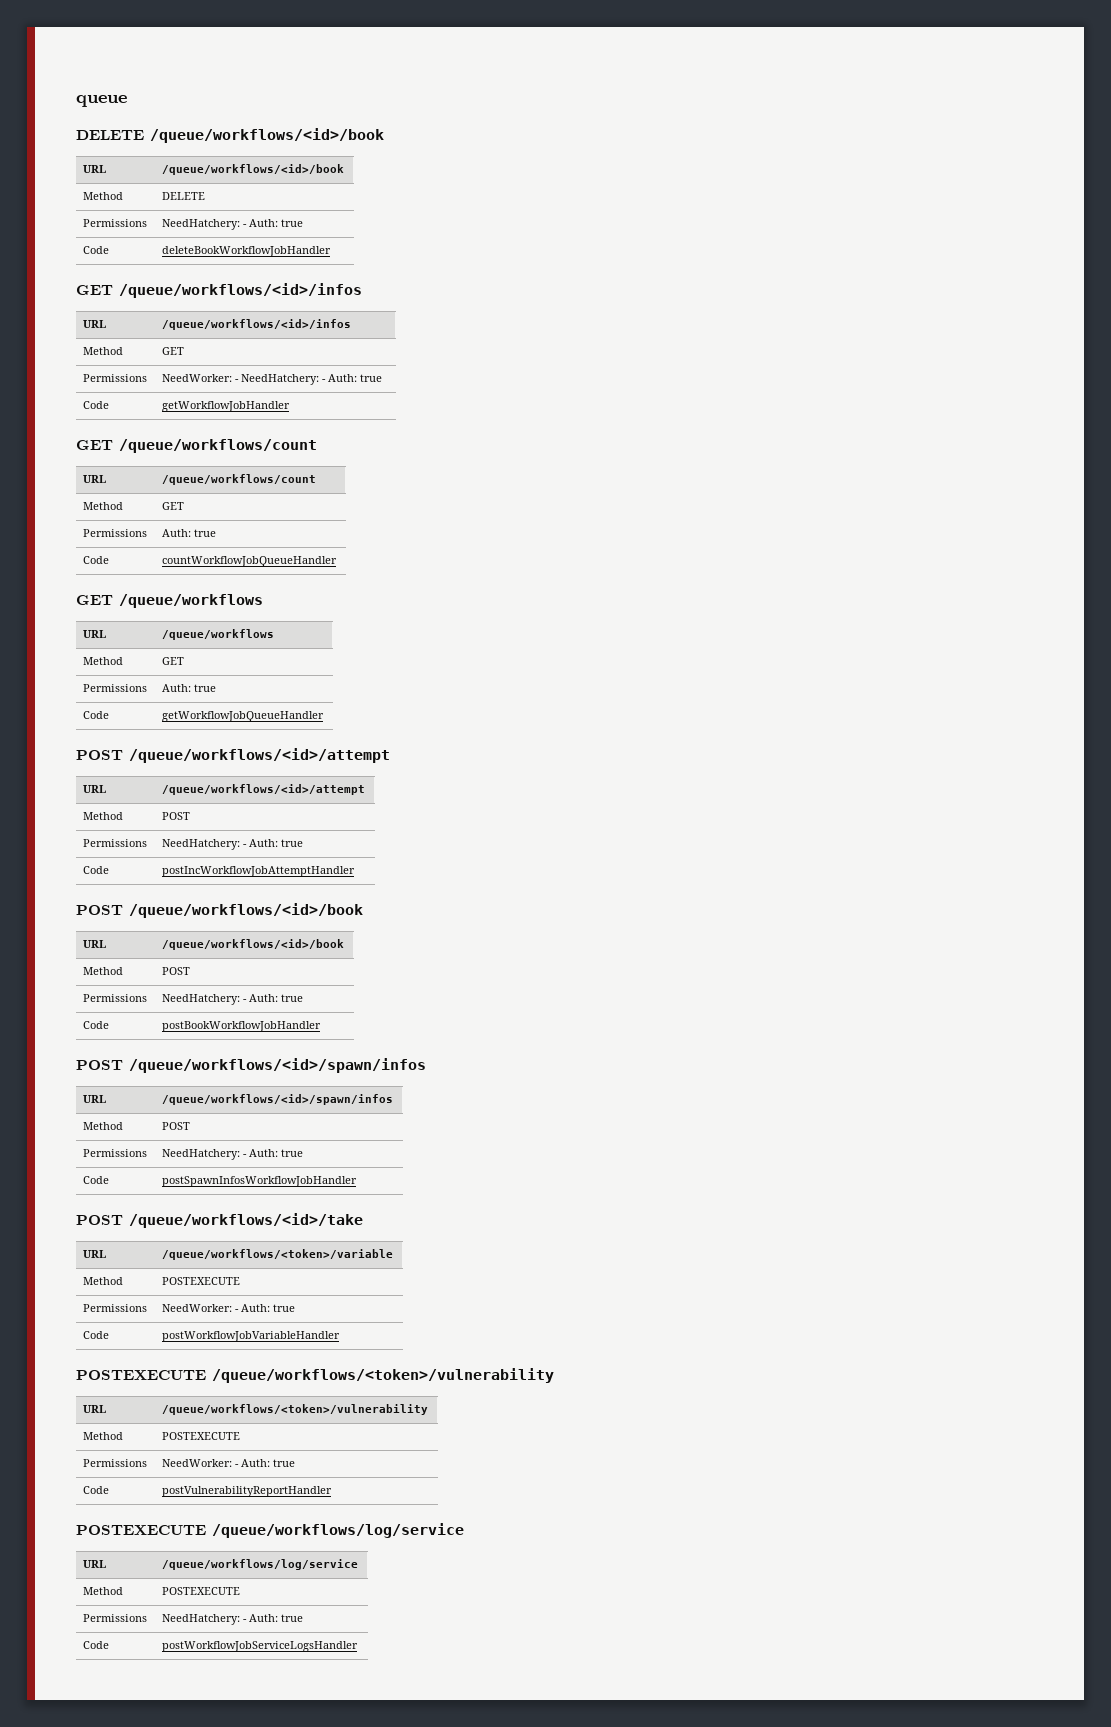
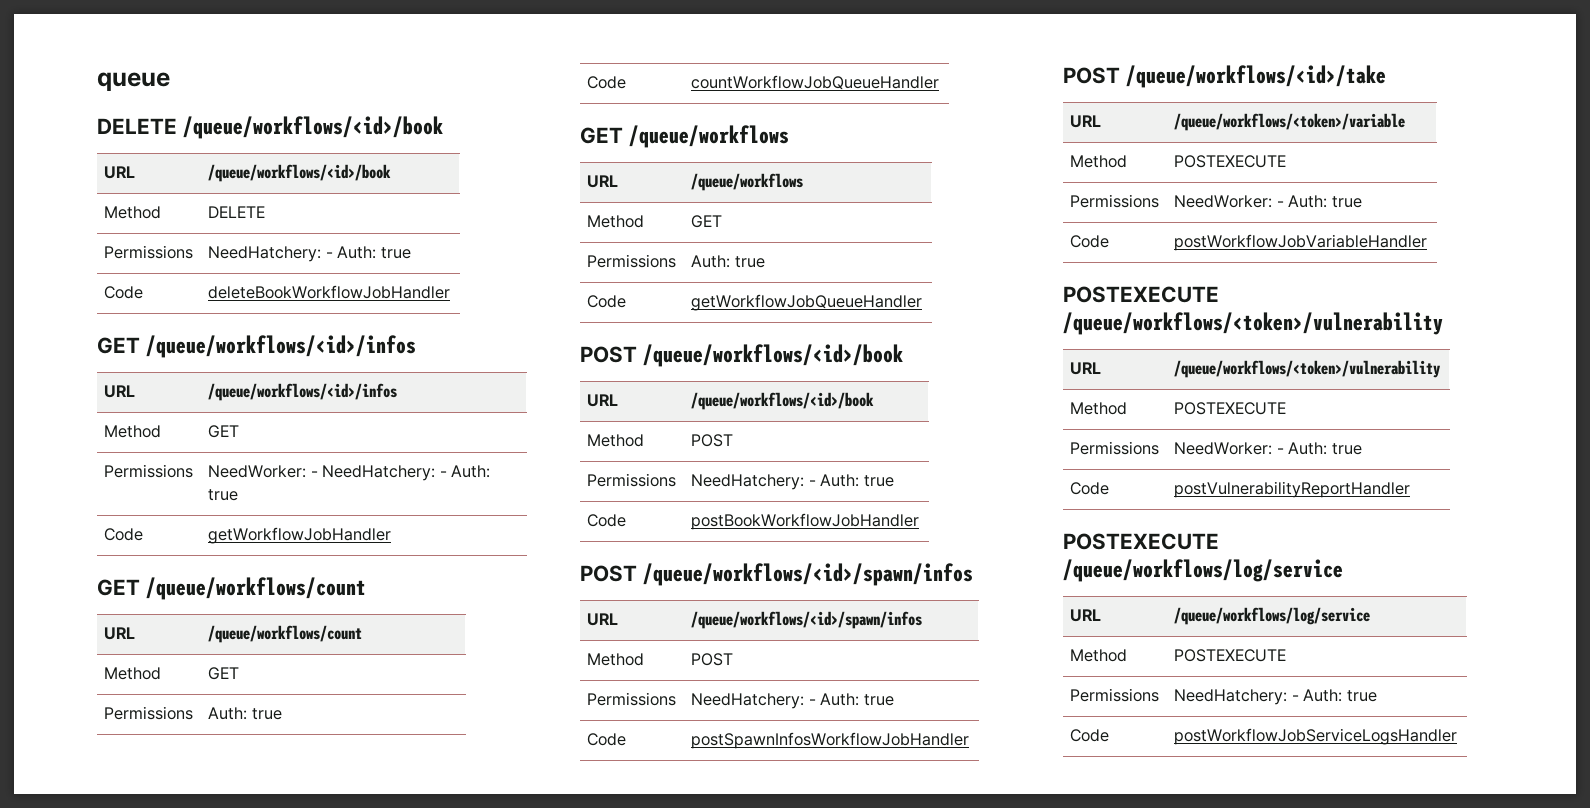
- POST /queue/workflows/<id>/attempt
- URL | /queue/workflows/<id>/attempt
- Method | POST
- Permissions | NeedHatchery: - Auth: true
- Code | postIncWorkflowJobAttemptHandler

